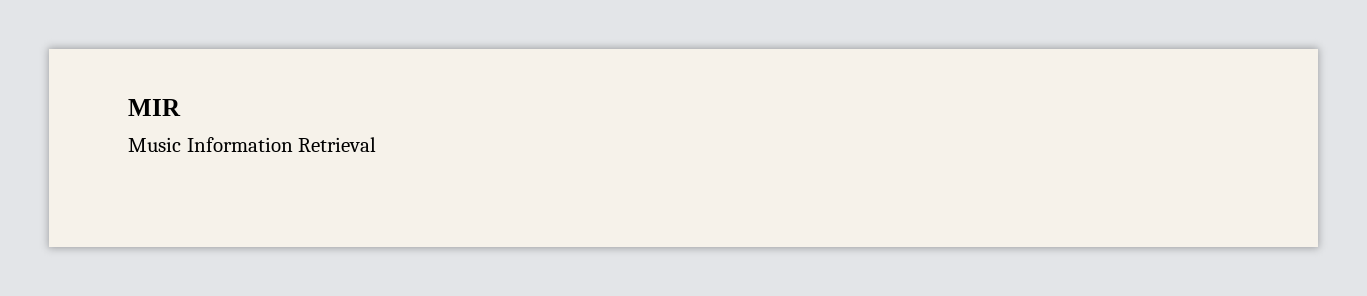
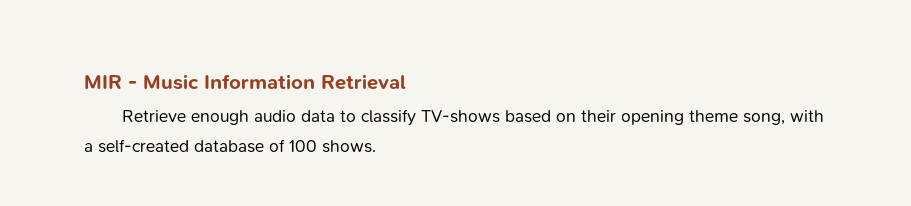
- MIR
- Music Information Retrieval
+ MIR - Music Information Retrieval
+ Retrieve enough audio data to classify TV-shows based on their opening theme song, with a self-created database of 100 shows.

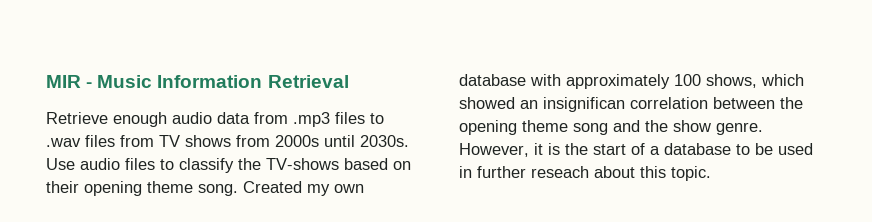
- Retrieve enough audio data to classify TV-shows based on their opening theme song, with a self-created database of 100 shows.
+ Retrieve enough audio data from .mp3 files to .wav files from TV shows from 2000s until 2030s. Use audio files to classify the TV-shows based on their opening theme song. Created my own database with approximately 100 shows, which showed an insignifican correlation between the opening theme song and the show genre. However, it is the start of a database to be used in further reseach about this topic.

